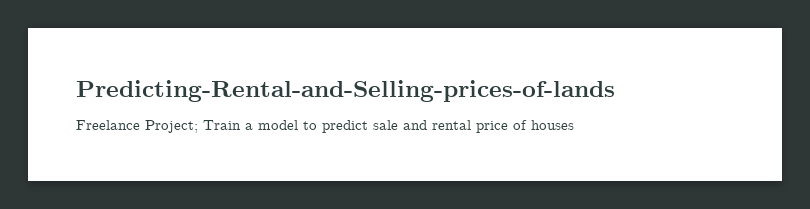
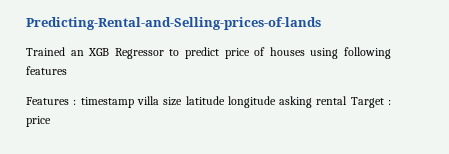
- Freelance Project; Train a model to predict sale and rental price of houses
+ Trained an XGB Regressor to predict price of houses using following features
+ Features : timestamp villa size latitude longitude asking rental Target : price

